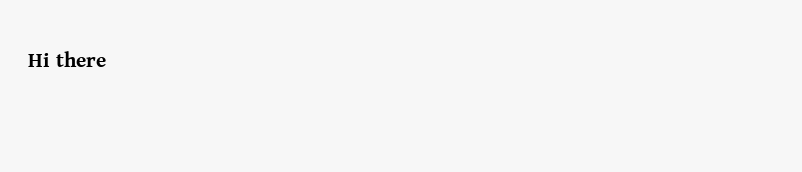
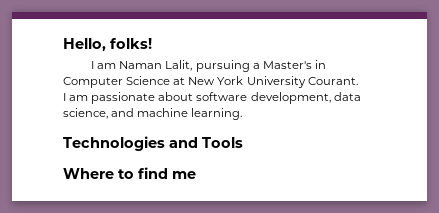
- Hi there
+ Hello, folks!
+ I am Naman Lalit, pursuing a Master's in Computer Science at New York University Courant.
+ I am passionate about software development, data science, and machine learning.
+ Technologies and Tools
+ Where to find me

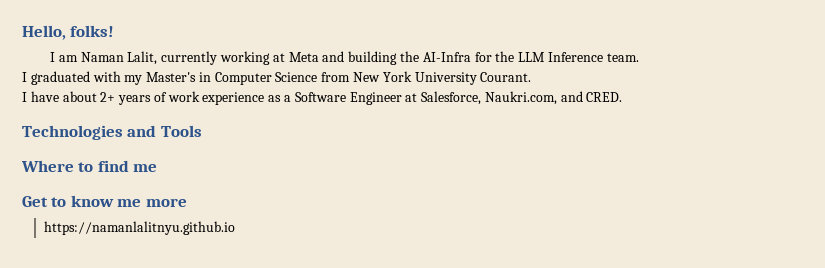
- I am Naman Lalit, pursuing a Master's in Computer Science at New York University Courant.
+ I am Naman Lalit, currently working at Meta and building the AI-Infra for the LLM Inference team.
+ I graduated with my Master's in Computer Science from New York University Courant.
- I am passionate about software development, data science, and machine learning.
+ I have about 2+ years of work experience as a Software Engineer at Salesforce, Naukri.com, and CRED.
+ Get to know me more
+ https://namanlalitnyu.github.io

